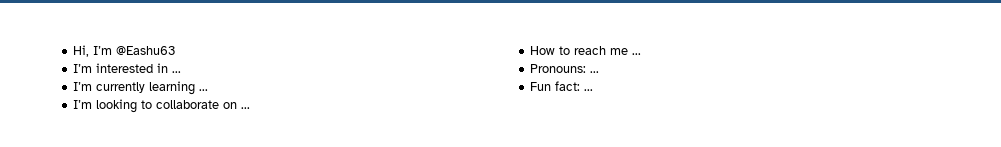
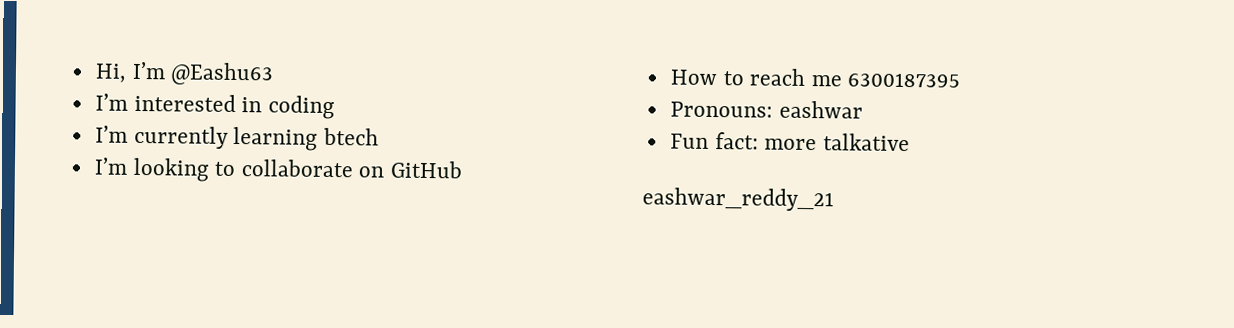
- I’m interested in ...
+ I’m interested in coding
- I’m currently learning ...
+ I’m currently learning btech
- I’m looking to collaborate on ...
+ I’m looking to collaborate on GitHub
- How to reach me ...
+ How to reach me 6300187395
- Pronouns: ...
+ Pronouns: eashwar
- Fun fact: ...
+ Fun fact: more talkative
+ eashwar_reddy_21

